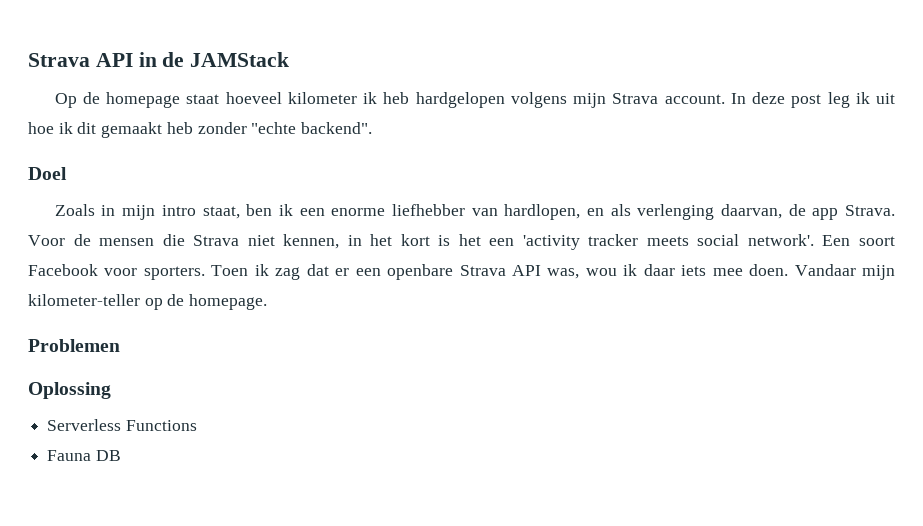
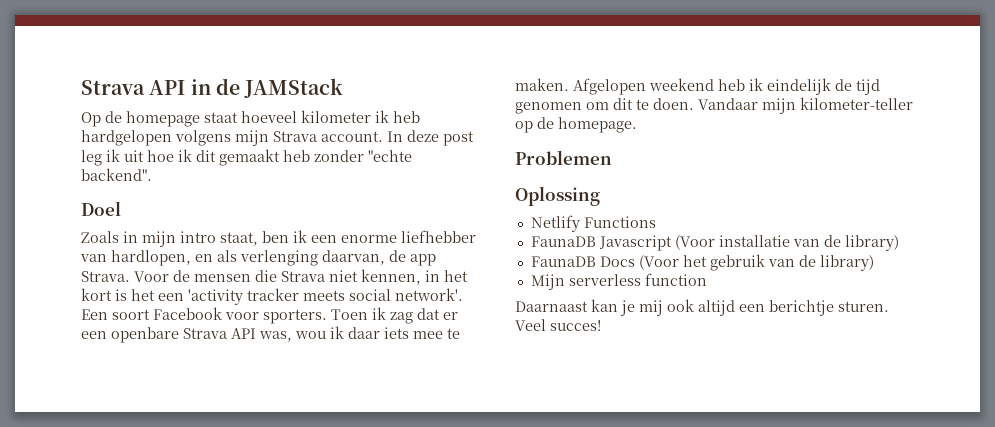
- Toen ik zag dat er een openbare Strava API was, wou ik daar iets mee doen.
+ Toen ik zag dat er een openbare Strava API was, wou ik daar iets mee te maken. Afgelopen weekend heb ik eindelijk de tijd genomen om dit te doen.
- Serverless Functions
+ Netlify Functions
- Fauna DB
+ FaunaDB Javascript (Voor installatie van de library)
+ FaunaDB Docs (Voor het gebruik van de library)
+ Mijn serverless function
+ Daarnaast kan je mij ook altijd een berichtje sturen. Veel succes!

